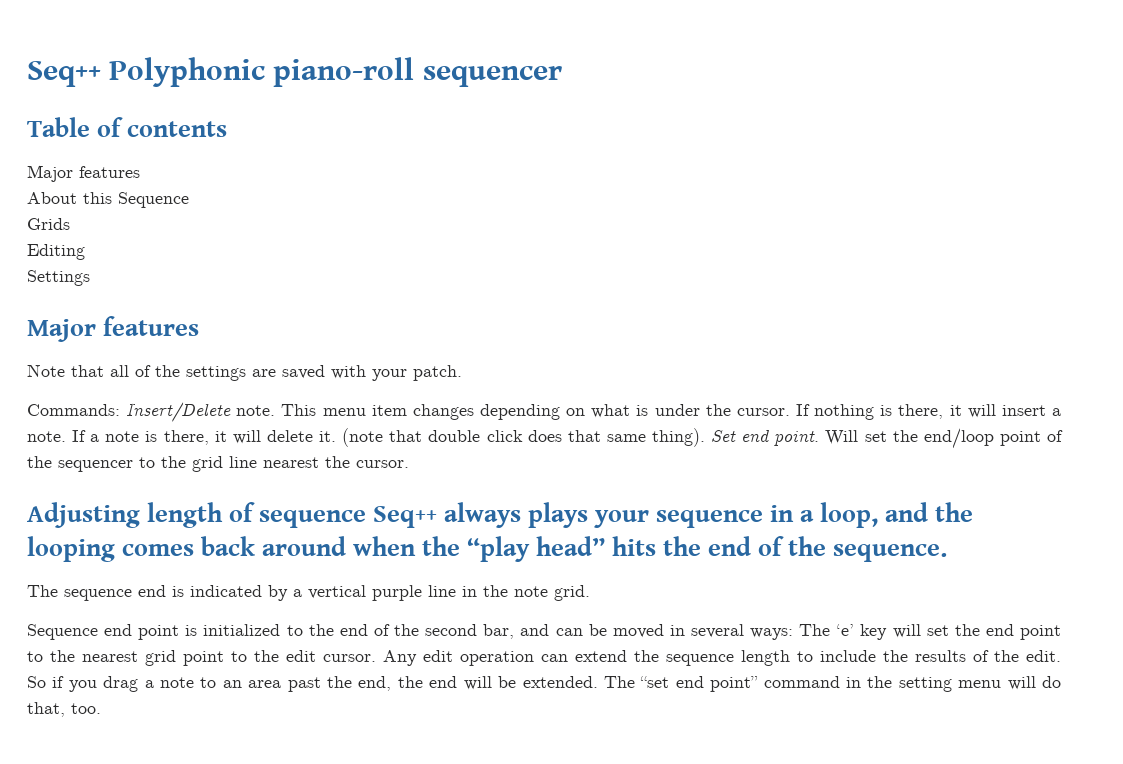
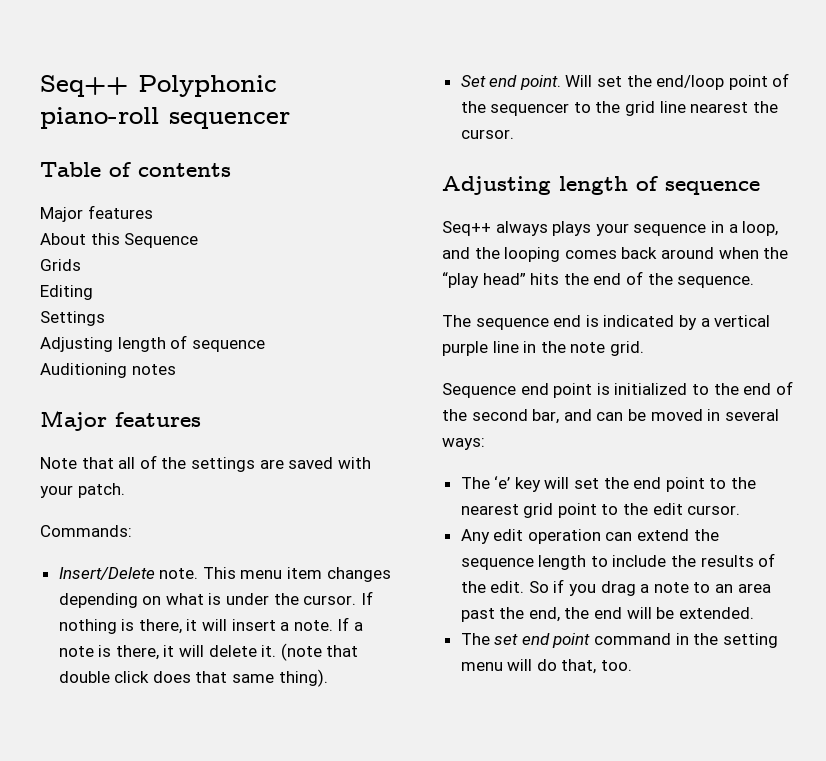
  Settings
+ Adjusting length of sequence
+ Auditioning notes
- Commands: Insert/Delete note.
+ Commands:
+ Insert/Delete note.
- (note that double click does that same thing). Set end point.
+ (note that double click does that same thing).
+ Set end point.
  Will set the end/loop point of the sequencer to the grid line nearest the cursor.
- Adjusting length of sequence Seq++ always plays your sequence in a loop, and the looping comes back around when the “play head” hits the end of the sequence.
+ Adjusting length of sequence
+ Seq++ always plays your sequence in a loop, and the looping comes back around when the “play head” hits the end of the sequence.
- Sequence end point is initialized to the end of the second bar, and can be moved in several ways: The ‘e’ key will set the end point to the nearest grid point to the edit cursor. Any edit operation can extend the sequence length to include the results of the edit.
+ Sequence end point is initialized to the end of the second bar, and can be moved in several ways:
+ The ‘e’ key will set the end point to the nearest grid point to the edit cursor.
+ Any edit operation can extend the sequence length to include the results of the edit.
- So if you drag a note to an area past the end, the end will be extended. The “set end point” command in the setting menu will do that, too.
+ So if you drag a note to an area past the end, the end will be extended.
+ The set end point command in the setting menu will do that, too.

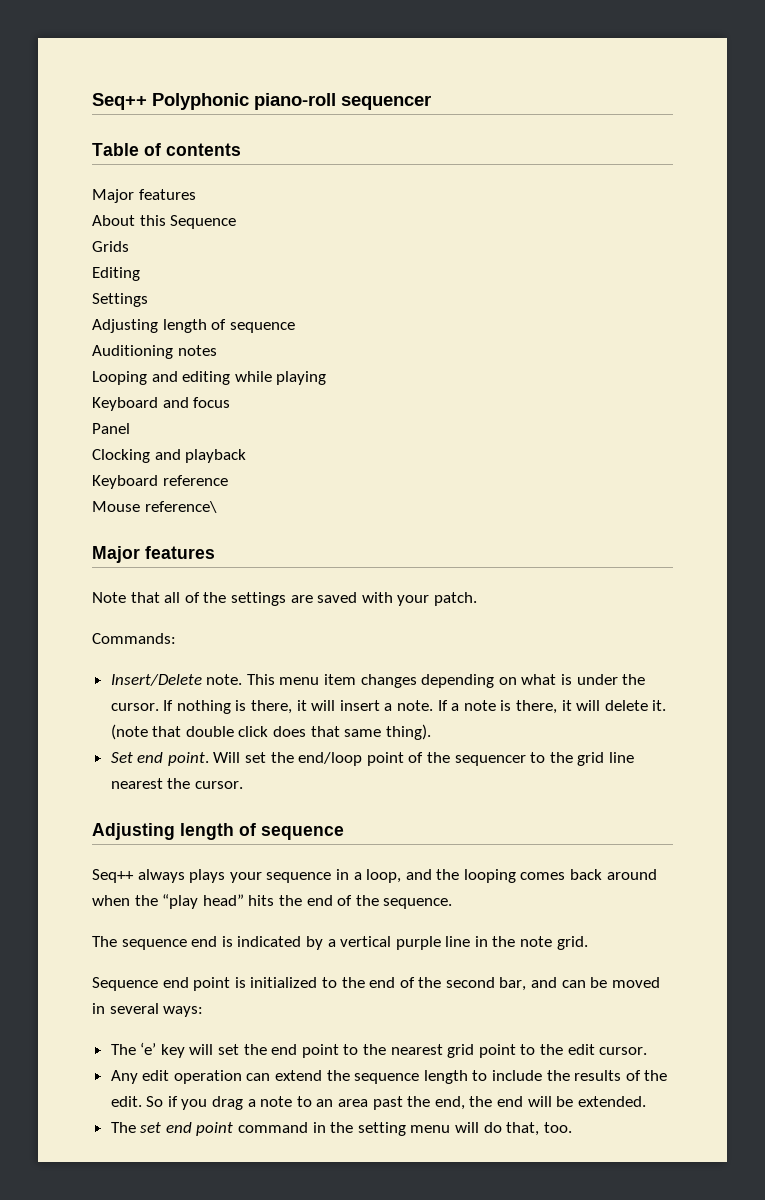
+ Looping and editing while playing
+ Keyboard and focus
+ Panel
+ Clocking and playback
+ Keyboard reference
+ Mouse reference\

